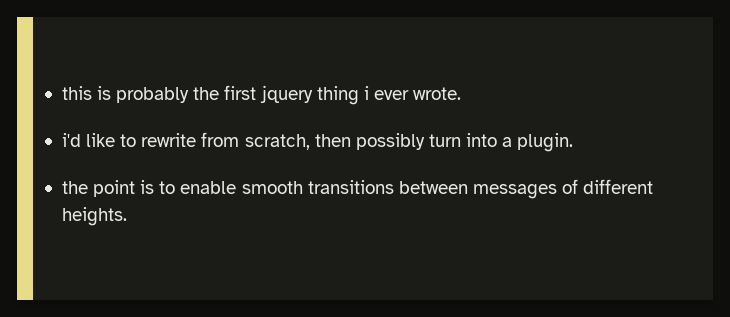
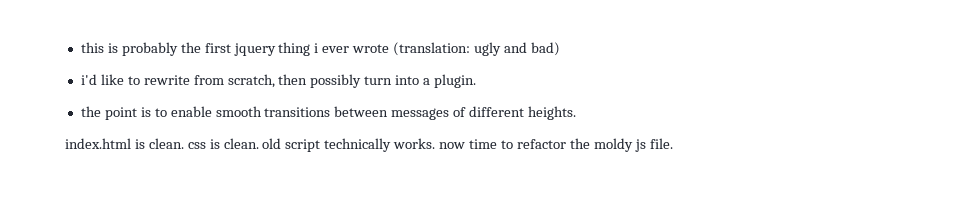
- this is probably the first jquery thing i ever wrote.
+ this is probably the first jquery thing i ever wrote (translation: ugly and bad)
+ index.html is clean. css is clean. old script technically works. now time to refactor the moldy js file.

